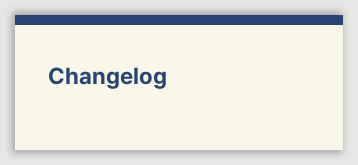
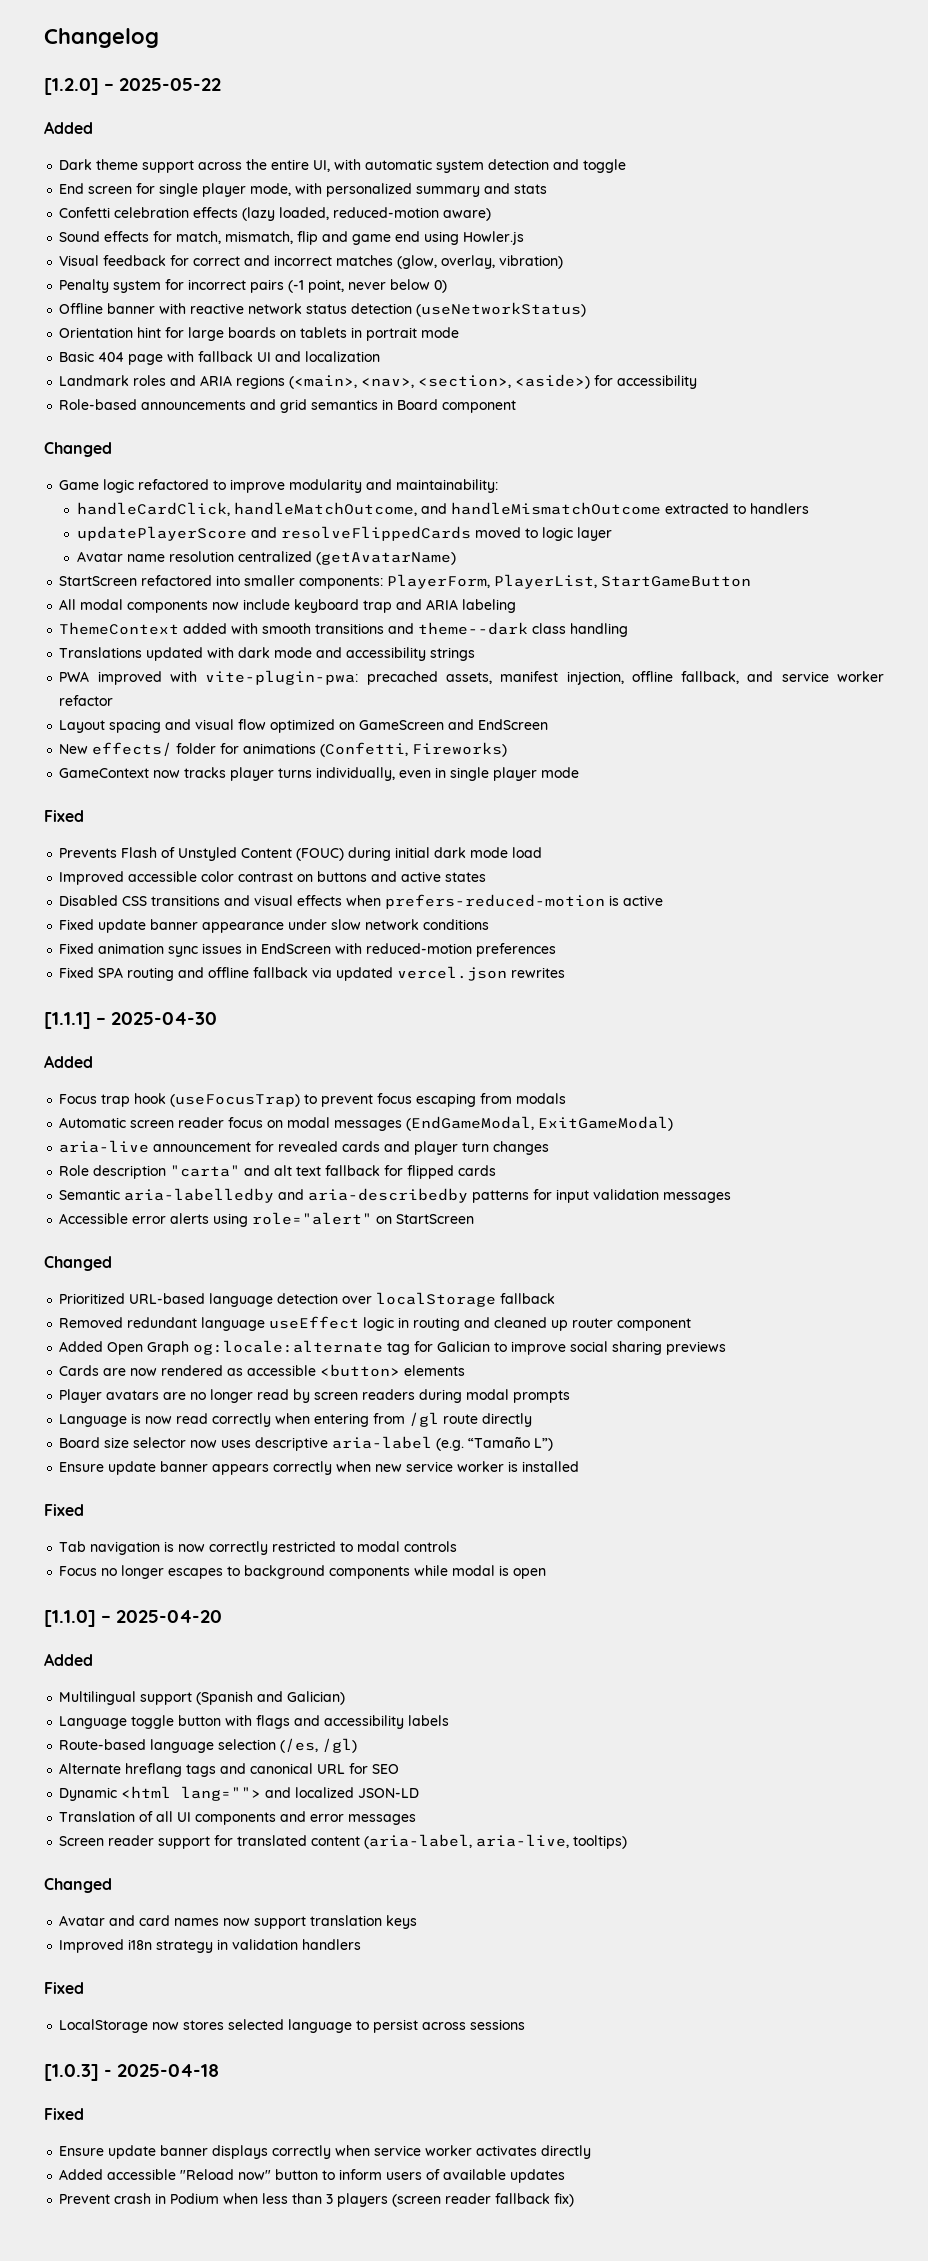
+ [1.2.0] – 2025-05-22
+ Added
+ Dark theme support across the entire UI, with automatic system detection and toggle
+ End screen for single player mode, with personalized summary and stats
+ Confetti celebration effects (lazy loaded, reduced-motion aware)
+ Sound effects for match, mismatch, flip and game end using Howler.js
+ Visual feedback for correct and incorrect matches (glow, overlay, vibration)
+ Penalty system for incorrect pairs (-1 point, never below 0)
+ Offline banner with reactive network status detection (useNetworkStatus)
+ Orientation hint for large boards on tablets in portrait mode
+ Basic 404 page with fallback UI and localization
+ Landmark roles and ARIA regions (<main>, <nav>, <section>, <aside>) for accessibility
+ Role-based announcements and grid semantics in Board component
+ Changed
+ Game logic refactored to improve modularity and maintainability:
+ handleCardClick, handleMatchOutcome, and handleMismatchOutcome extracted to handlers
+ updatePlayerScore and resolveFlippedCards moved to logic layer
+ Avatar name resolution centralized (getAvatarName)
+ StartScreen refactored into smaller components: PlayerForm, PlayerList, StartGameButton
+ All modal components now include keyboard trap and ARIA labeling
+ ThemeContext added with smooth transitions and theme--dark class handling
+ Translations updated with dark mode and accessibility strings
+ PWA improved with vite-plugin-pwa: precached assets, manifest injection, offline fallback, and service worker refactor
+ Layout spacing and visual flow optimized on GameScreen and EndScreen
+ New effects/ folder for animations (Confetti, Fireworks)
+ GameContext now tracks player turns individually, even in single player mode
+ Fixed
+ Prevents Flash of Unstyled Content (FOUC) during initial dark mode load
+ Improved accessible color contrast on buttons and active states
+ Disabled CSS transitions and visual effects when prefers-reduced-motion is active
+ Fixed update banner appearance under slow network conditions
+ Fixed animation sync issues in EndScreen with reduced-motion preferences
+ Fixed SPA routing and offline fallback via updated vercel.json rewrites
+ [1.1.1] – 2025-04-30
+ Added
+ Focus trap hook (useFocusTrap) to prevent focus escaping from modals
+ Automatic screen reader focus on modal messages (EndGameModal, ExitGameModal)
+ aria-live announcement for revealed cards and player turn changes
+ Role description "carta" and alt text fallback for flipped cards
+ Semantic aria-labelledby and aria-describedby patterns for input validation messages
+ Accessible error alerts using role="alert" on StartScreen
+ Changed
+ Prioritized URL-based language detection over localStorage fallback
+ Removed redundant language useEffect logic in routing and cleaned up router component
+ Added Open Graph og:locale:alternate tag for Galician to improve social sharing previews
+ Cards are now rendered as accessible <button> elements
+ Player avatars are no longer read by screen readers during modal prompts
+ Language is now read correctly when entering from /gl route directly
+ Board size selector now uses descriptive aria-label (e.g. “Tamaño L”)
+ Ensure update banner appears correctly when new service worker is installed
+ Fixed
+ Tab navigation is now correctly restricted to modal controls
+ Focus no longer escapes to background components while modal is open
+ [1.1.0] – 2025-04-20
+ Added
+ Multilingual support (Spanish and Galician)
+ Language toggle button with flags and accessibility labels
+ Route-based language selection (/es, /gl)
+ Alternate hreflang tags and canonical URL for SEO
+ Dynamic <html lang=""> and localized JSON-LD
+ Translation of all UI components and error messages
+ Screen reader support for translated content (aria-label, aria-live, tooltips)
+ Changed
+ Avatar and card names now support translation keys
+ Improved i18n strategy in validation handlers
+ Fixed
+ LocalStorage now stores selected language to persist across sessions
+ [1.0.3] - 2025-04-18
+ Fixed
+ Ensure update banner displays correctly when service worker activates directly
+ Added accessible "Reload now" button to inform users of available updates
+ Prevent crash in Podium when less than 3 players (screen reader fallback fix)

